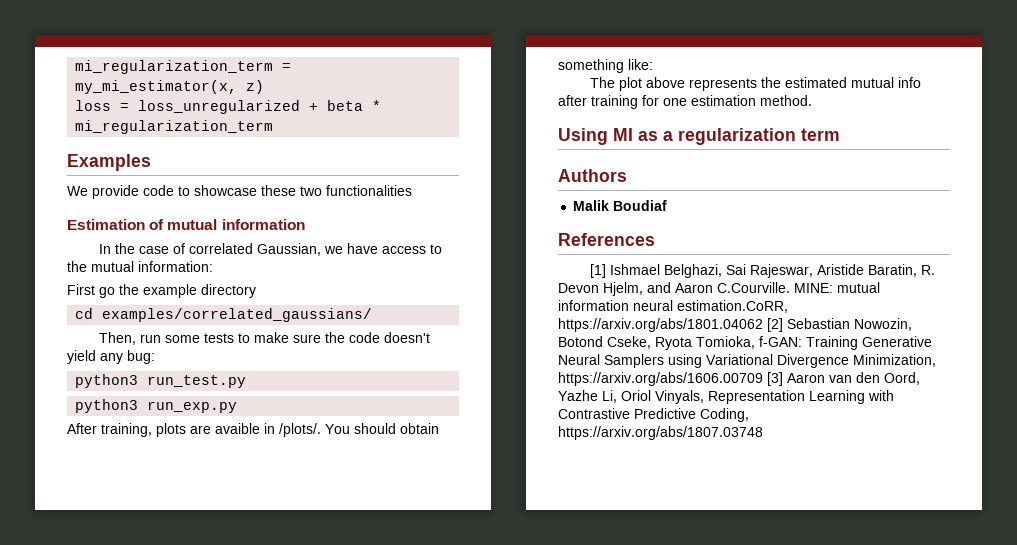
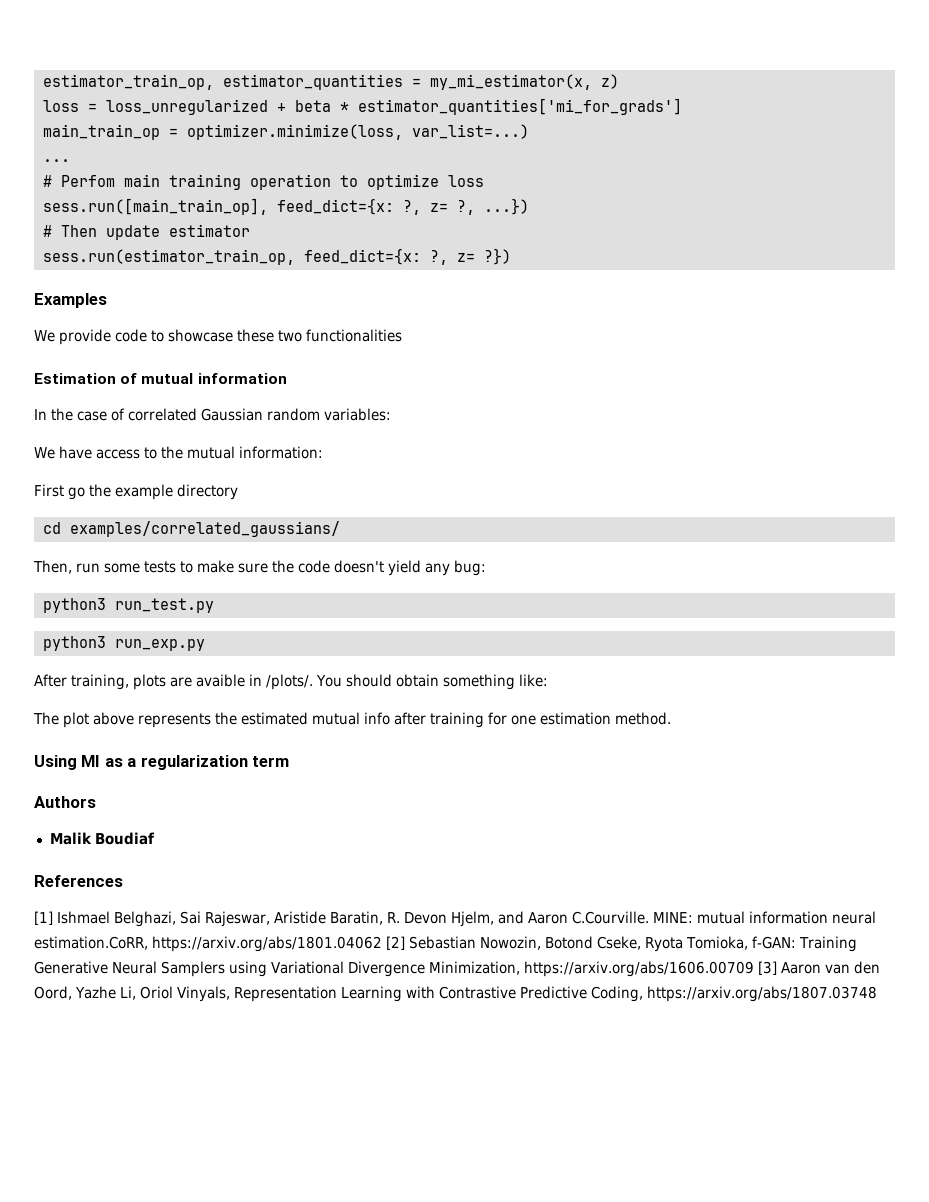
- mi_regularization_term = my_mi_estimator(x, z)
+ estimator_train_op, estimator_quantities = my_mi_estimator(x, z)
- loss = loss_unregularized + beta * mi_regularization_term
+ loss = loss_unregularized + beta * estimator_quantities['mi_for_grads']
+ main_train_op = optimizer.minimize(loss, var_list=...)
+ ...
+ # Perfom main training operation to optimize loss
+ sess.run([main_train_op], feed_dict={x: ?, z= ?, ...})
+ # Then update estimator
+ sess.run(estimator_train_op, feed_dict={x: ?, z= ?})
- In the case of correlated Gaussian, we have access to the mutual information:
+ In the case of correlated Gaussian random variables:
+ We have access to the mutual information:

